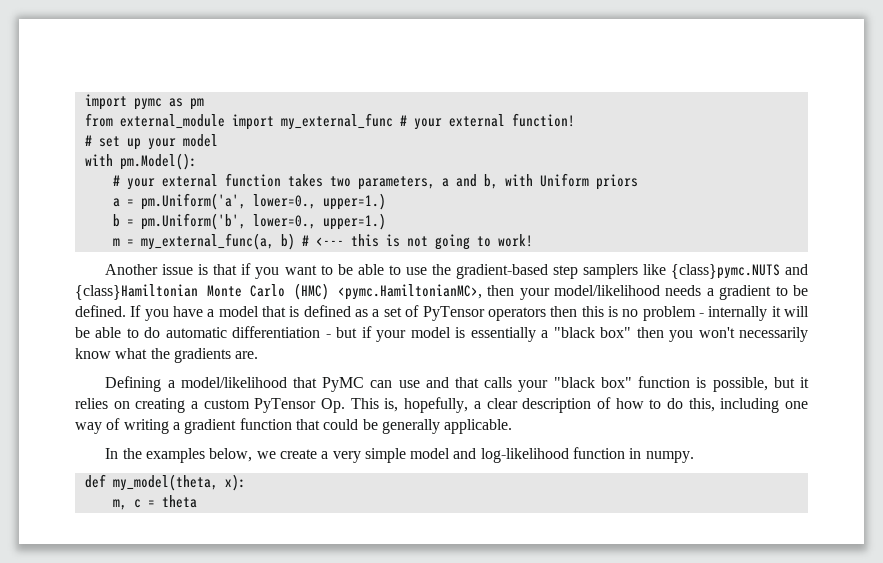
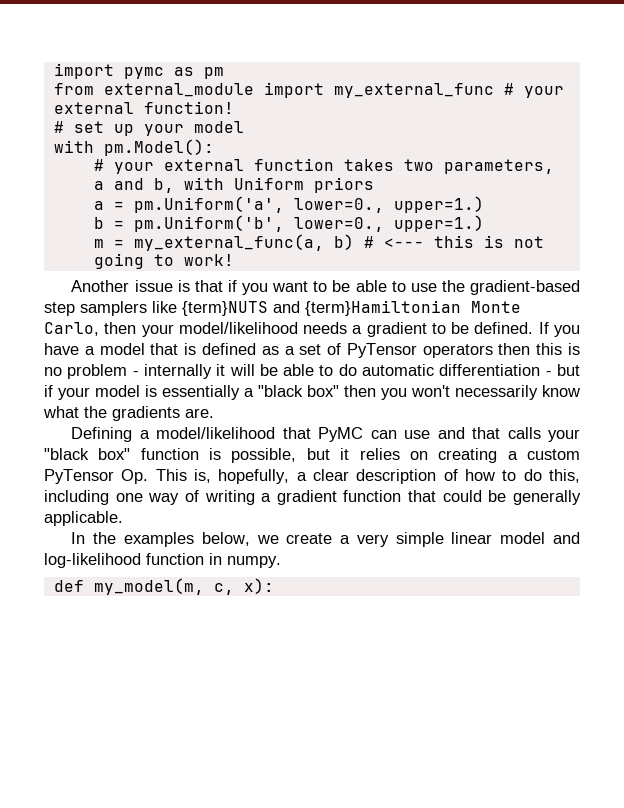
- Another issue is that if you want to be able to use the gradient-based step samplers like {class}pymc.NUTS and {class}Hamiltonian Monte Carlo (HMC) <pymc.HamiltonianMC>, then your model/likelihood needs a gradient to be defined.
+ Another issue is that if you want to be able to use the gradient-based step samplers like {term}NUTS and {term}Hamiltonian Monte Carlo, then your model/likelihood needs a gradient to be defined.
- In the examples below, we create a very simple model and log-likelihood function in numpy.
+ In the examples below, we create a very simple linear model and log-likelihood function in numpy.
- def my_model(theta, x):
+ def my_model(m, c, x):
- m, c = theta

